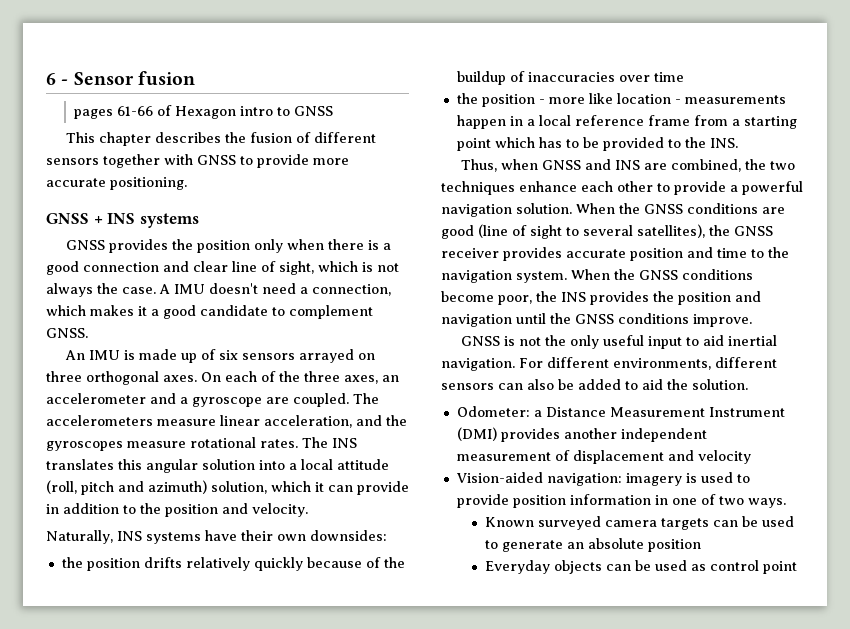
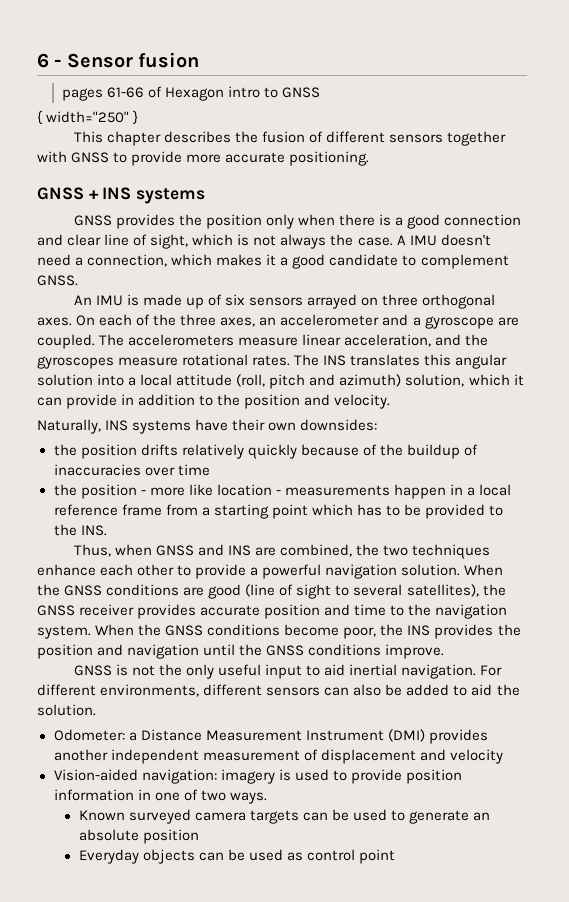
+ { width="250" }

